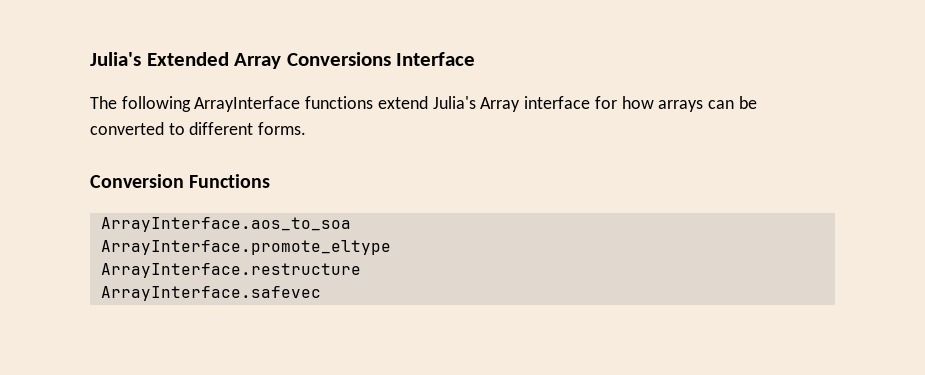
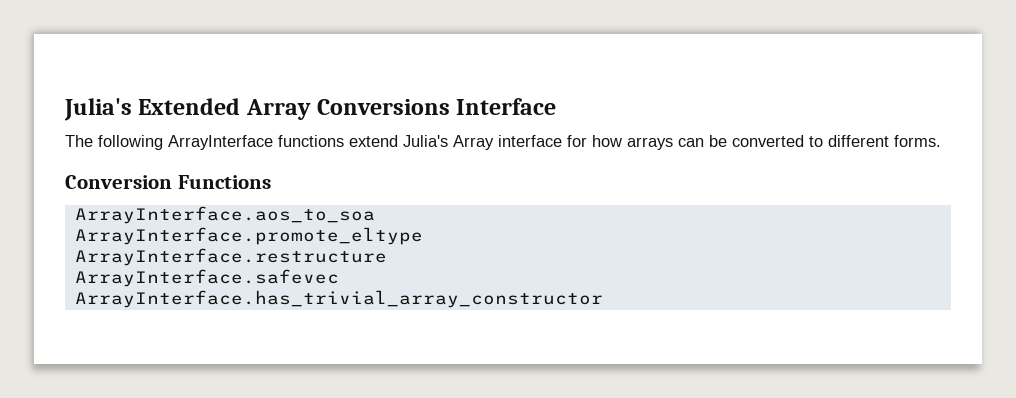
+ ArrayInterface.has_trivial_array_constructor

